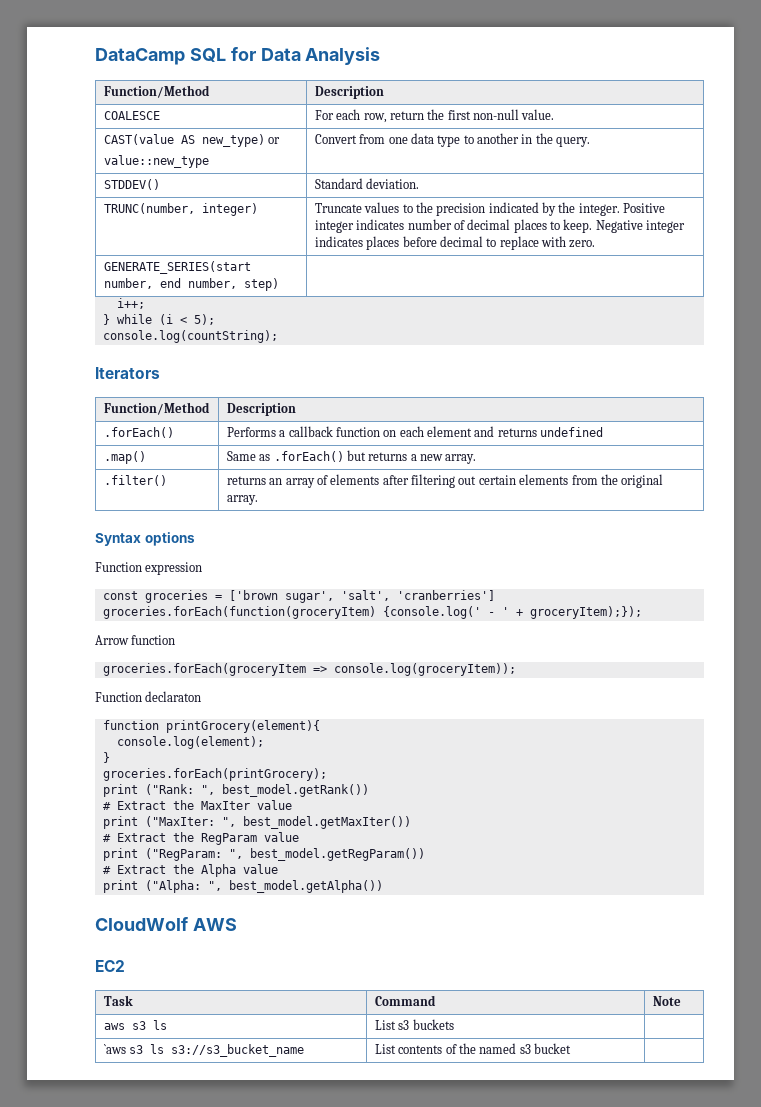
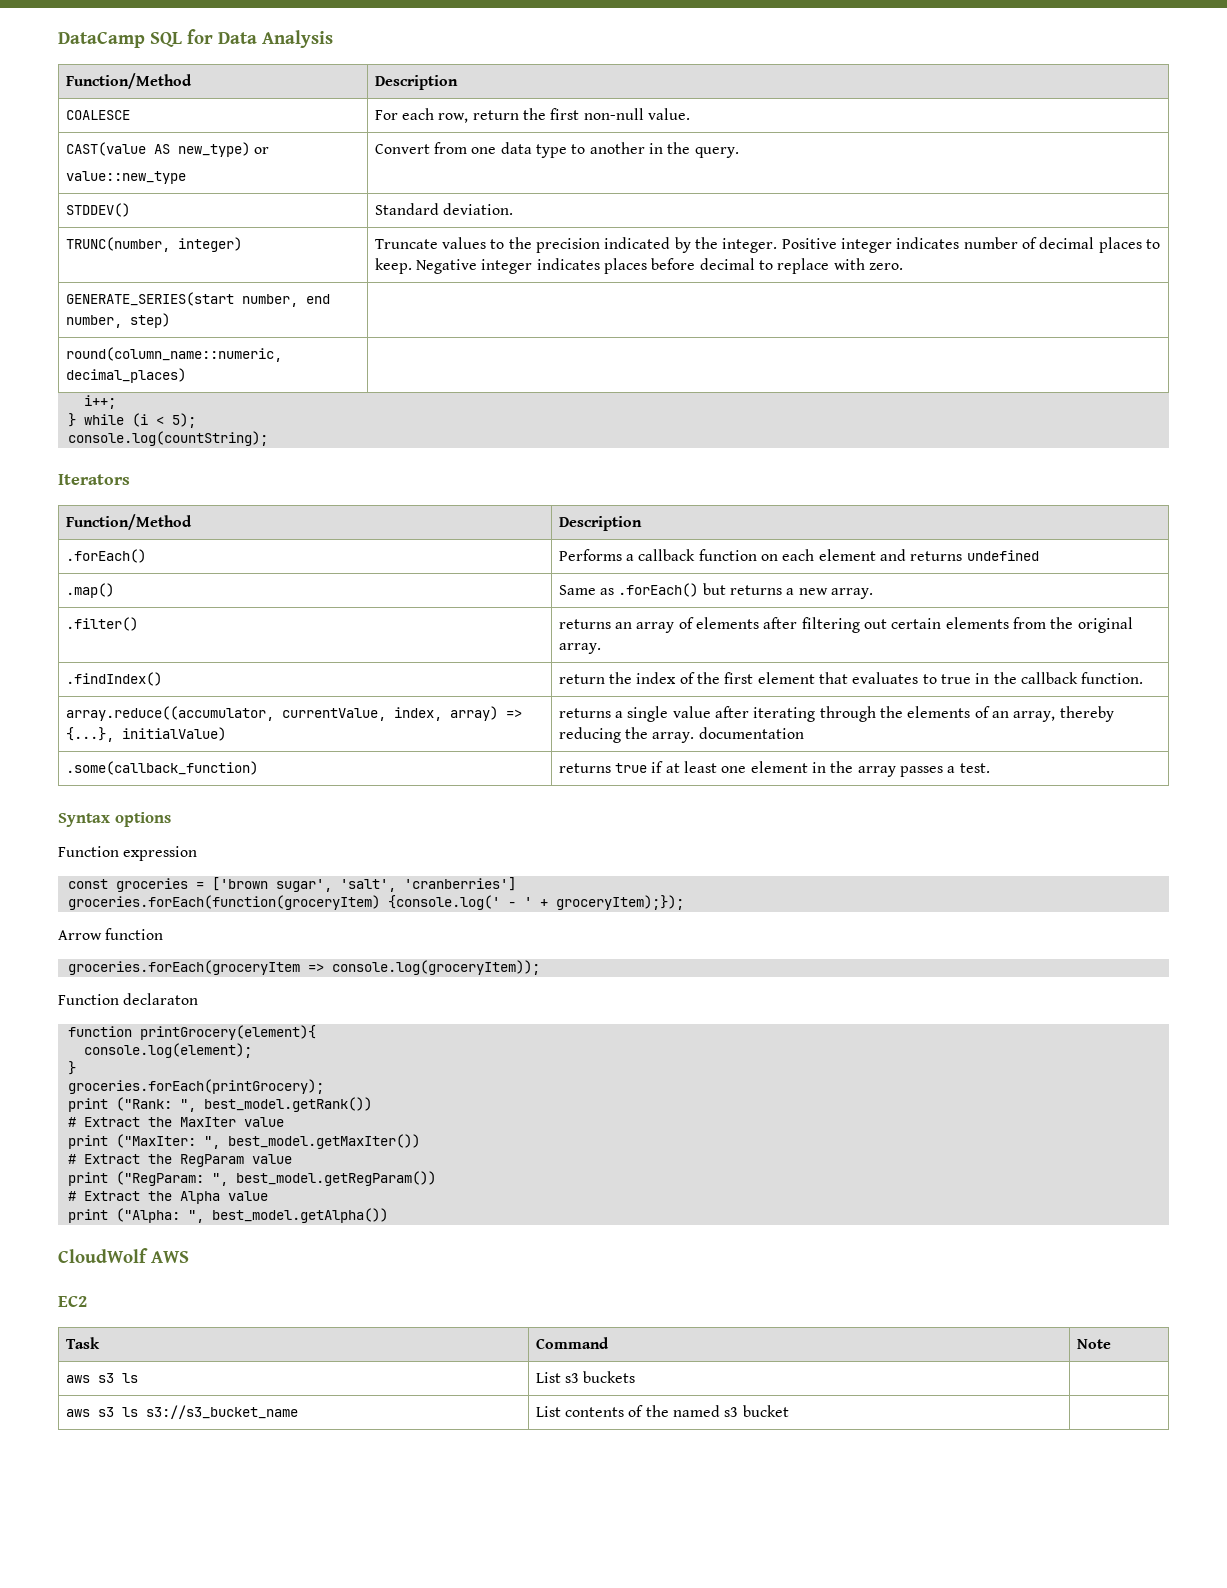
+ round(column_name::numeric, decimal_places) |
+ .findIndex() | return the index of the first element that evaluates to true in the callback function.
+ array.reduce((accumulator, currentValue, index, array) => {...}, initialValue) | returns a single value after iterating through the elements of an array, thereby reducing the array. documentation
+ .some(callback_function) | returns true if at least one element in the array passes a test.
- `aws s3 ls s3://s3_bucket_name | List contents of the named s3 bucket |
+ aws s3 ls s3://s3_bucket_name | List contents of the named s3 bucket |

